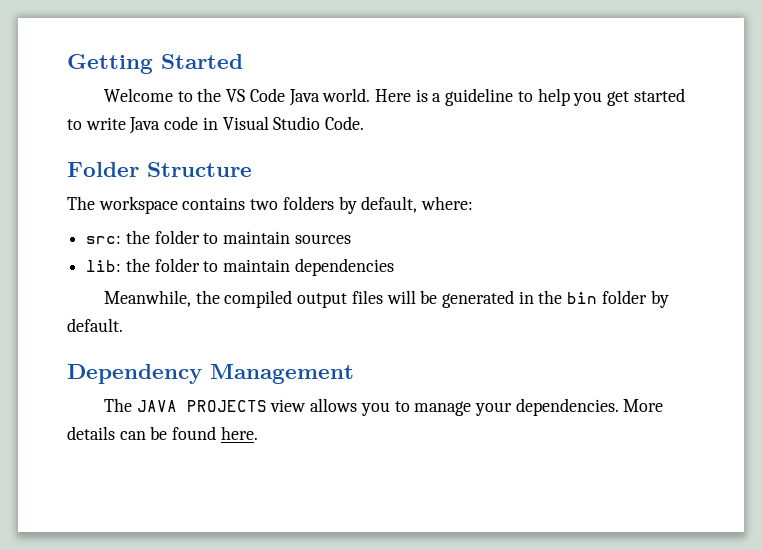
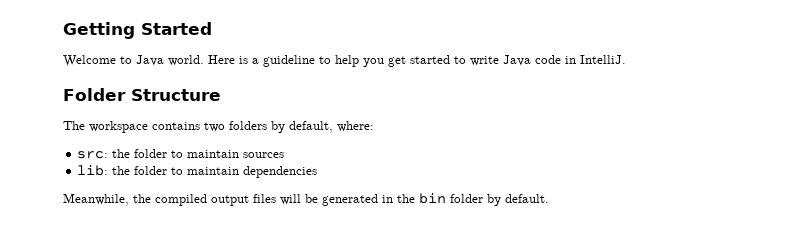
- Welcome to the VS Code Java world.
+ Welcome to Java world.
- Here is a guideline to help you get started to write Java code in Visual Studio Code.
+ Here is a guideline to help you get started to write Java code in IntelliJ.
- Dependency Management
- The JAVA PROJECTS view allows you to manage your dependencies. More details can be found here.

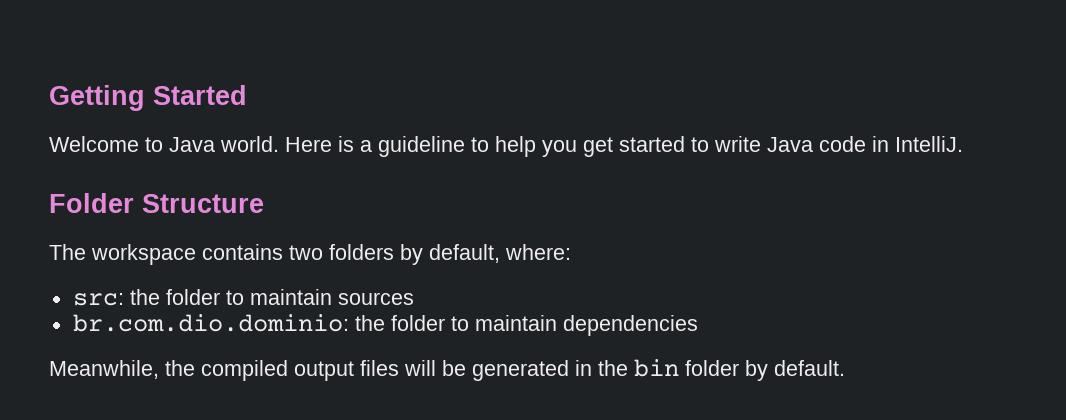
- lib: the folder to maintain dependencies
+ br.com.dio.dominio: the folder to maintain dependencies

